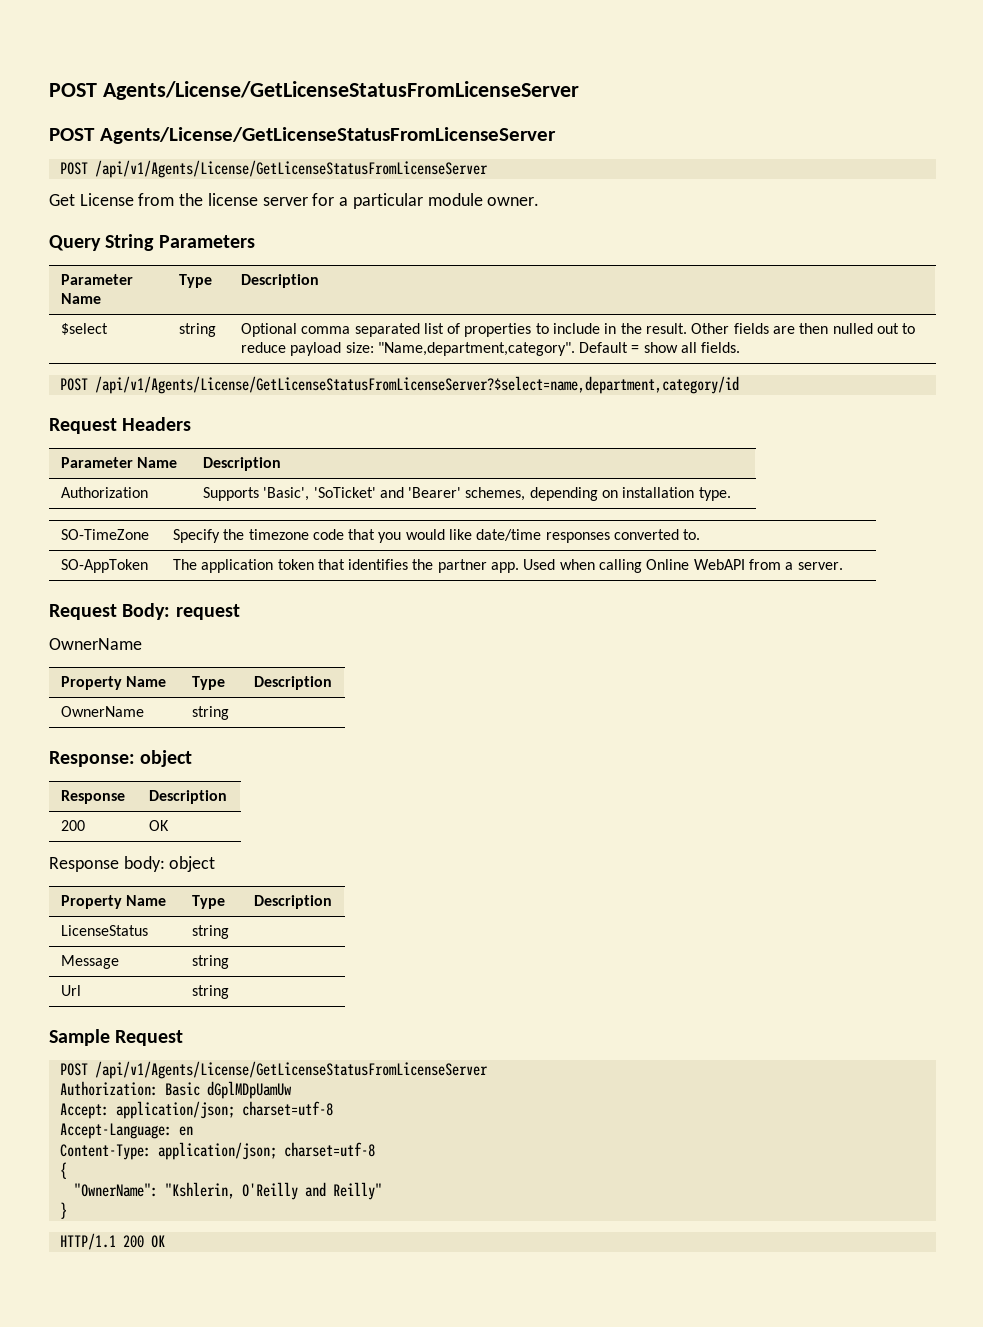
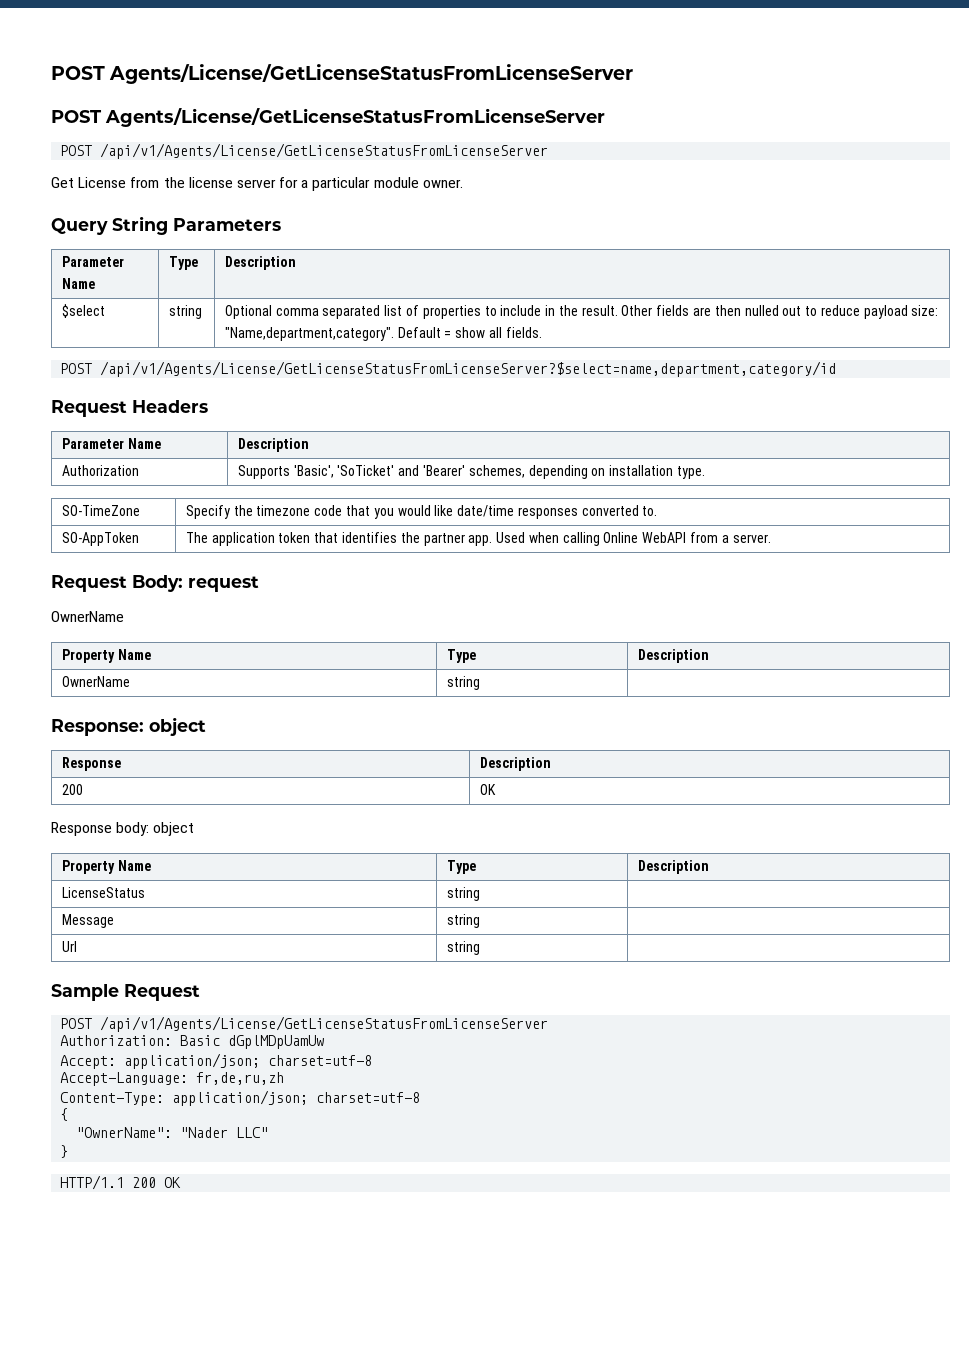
- Accept-Language: en
+ Accept-Language: fr,de,ru,zh
- "OwnerName": "Kshlerin, O'Reilly and Reilly"
+ "OwnerName": "Nader LLC"

